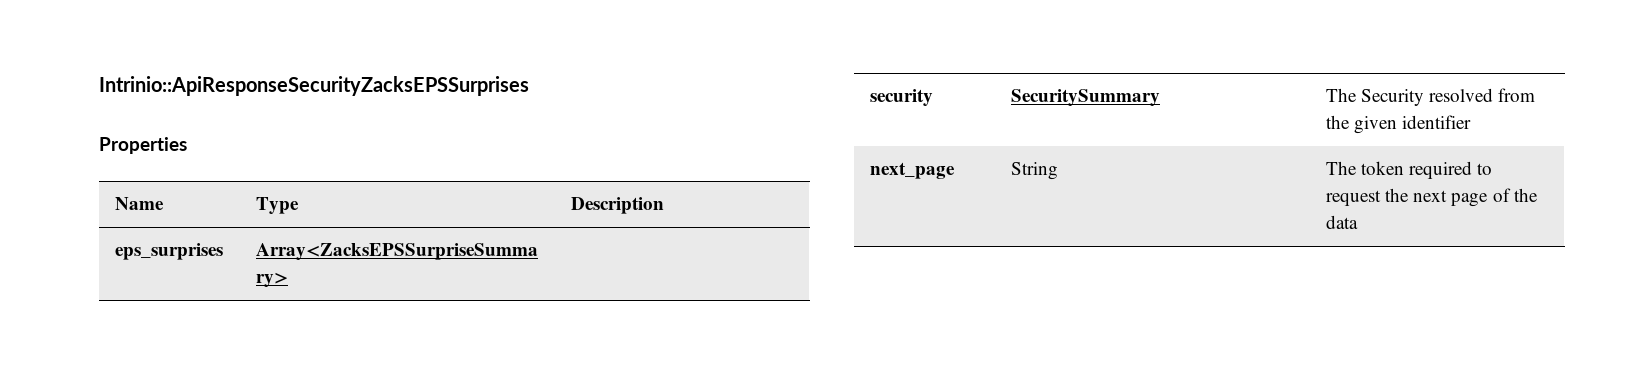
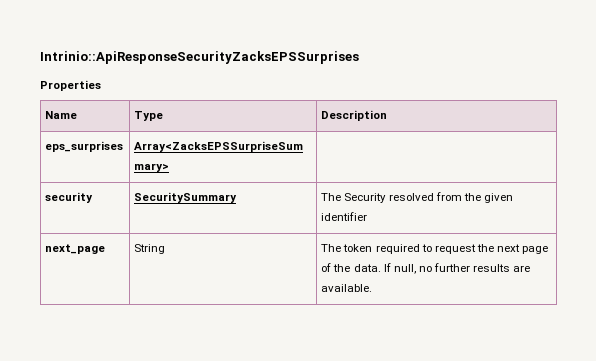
- next_page | String | The token required to request the next page of the data
+ next_page | String | The token required to request the next page of the data. If null, no further results are available.

